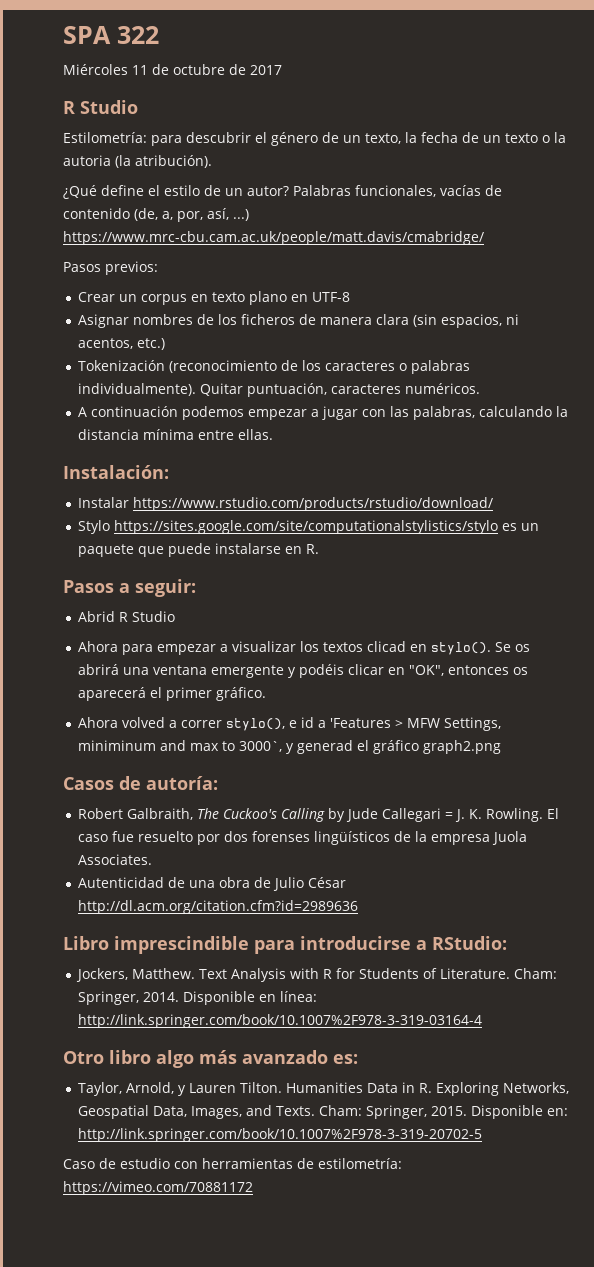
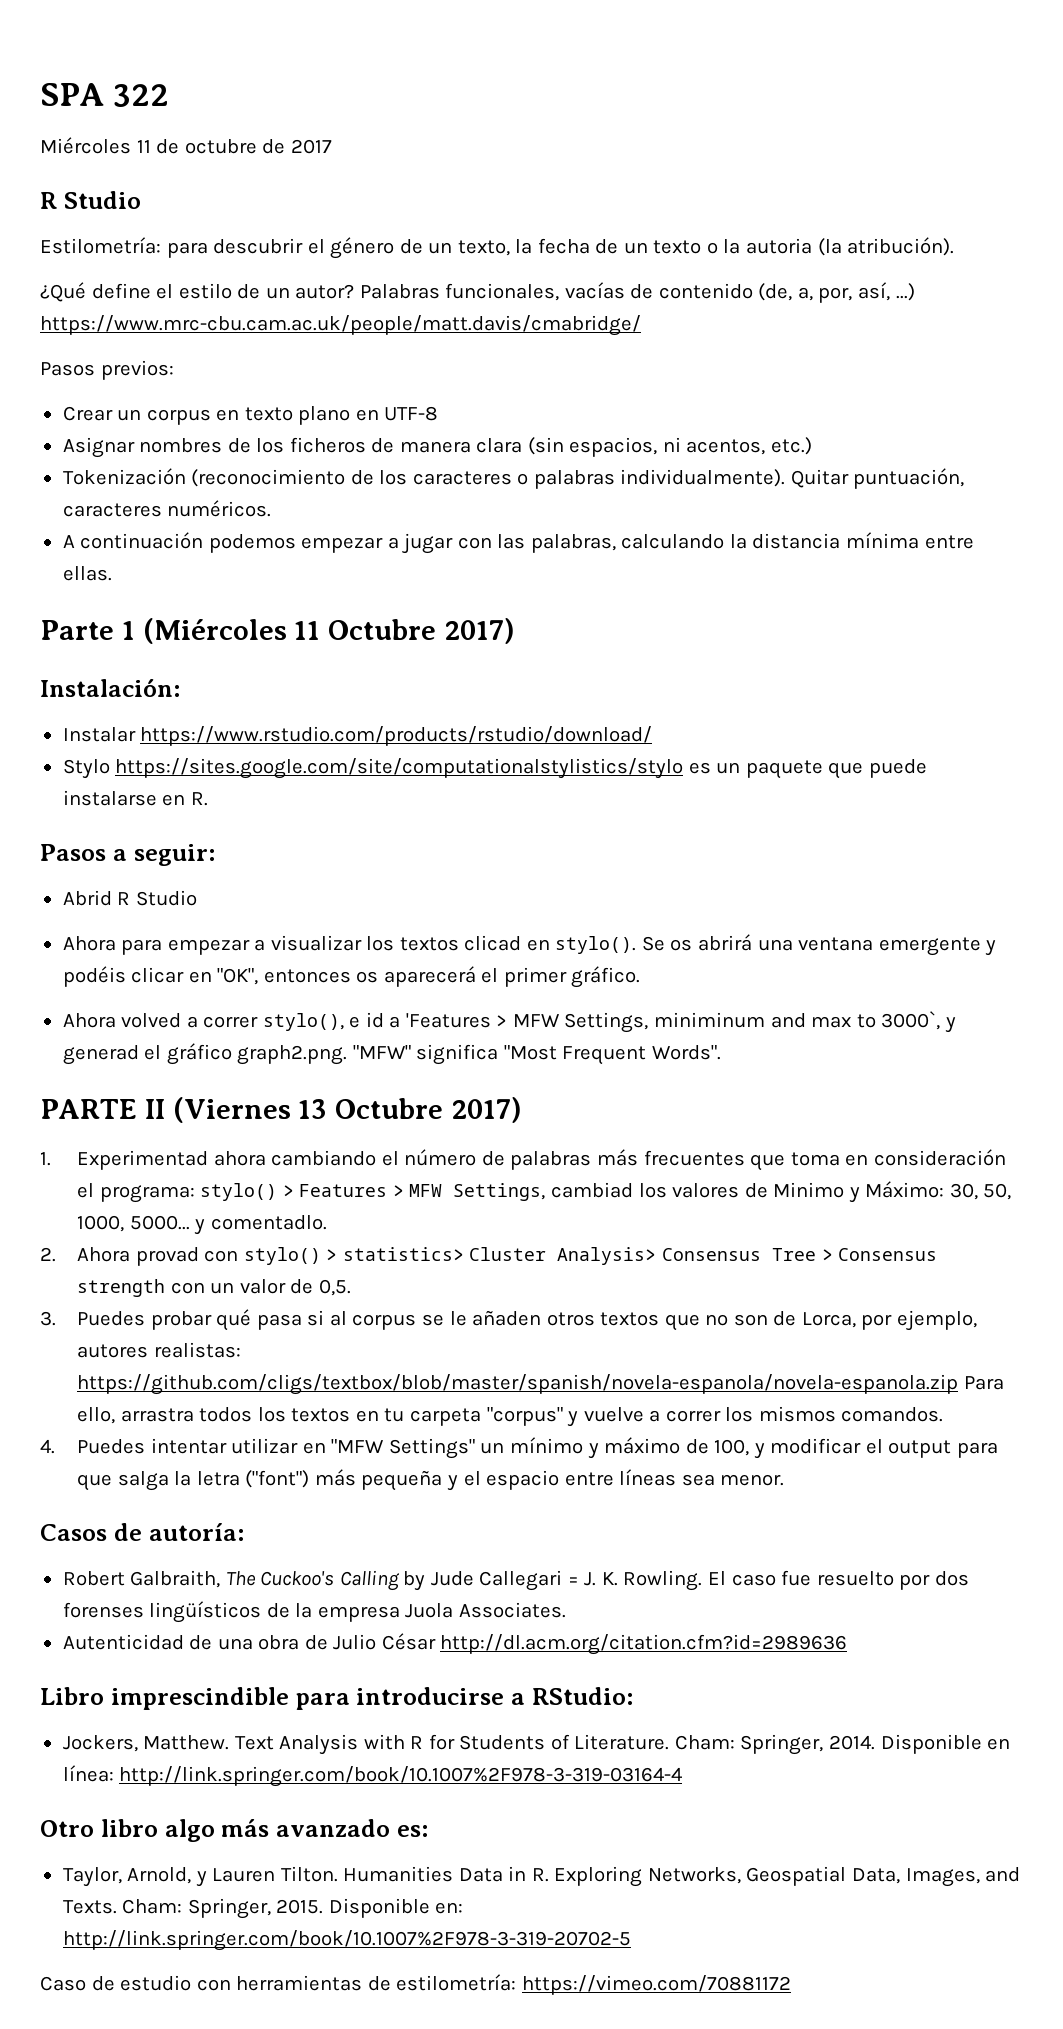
+ Parte 1 (Miércoles 11 Octubre 2017)
- Ahora volved a correr stylo(), e id a 'Features > MFW Settings, miniminum and max to 3000`, y generad el gráfico graph2.png
+ Ahora volved a correr stylo(), e id a 'Features > MFW Settings, miniminum and max to 3000`, y generad el gráfico graph2.png. "MFW" significa "Most Frequent Words".
+ PARTE II (Viernes 13 Octubre 2017)
+ 1. Experimentad ahora cambiando el número de palabras más frecuentes que toma en consideración el programa: stylo() > Features > MFW Settings, cambiad los valores de Minimo y Máximo: 30, 50, 1000, 5000... y comentadlo.
+ 2. Ahora provad con stylo() > statistics> Cluster Analysis> Consensus Tree > Consensus strength con un valor de 0,5.
+ 3. Puedes probar qué pasa si al corpus se le añaden otros textos que no son de Lorca, por ejemplo, autores realistas: https://github.com/cligs/textbox/blob/master/spanish/novela-espanola/novela-espanola.zip Para ello, arrastra todos los textos en tu carpeta "corpus" y vuelve a correr los mismos comandos.
+ 4. Puedes intentar utilizar en "MFW Settings" un mínimo y máximo de 100, y modificar el output para que salga la letra ("font") más pequeña y el espacio entre líneas sea menor.

